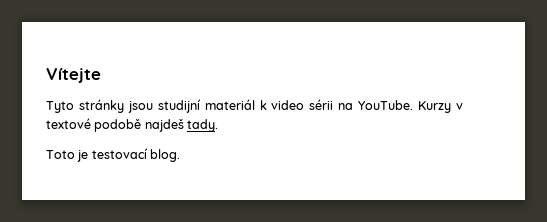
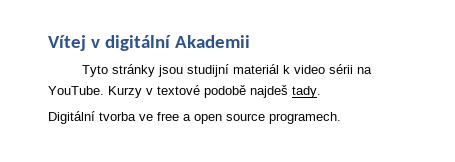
- Vítejte
+ Vítej v digitální Akademii
- Toto je testovací blog.
+ Digitální tvorba ve free a open source programech.

